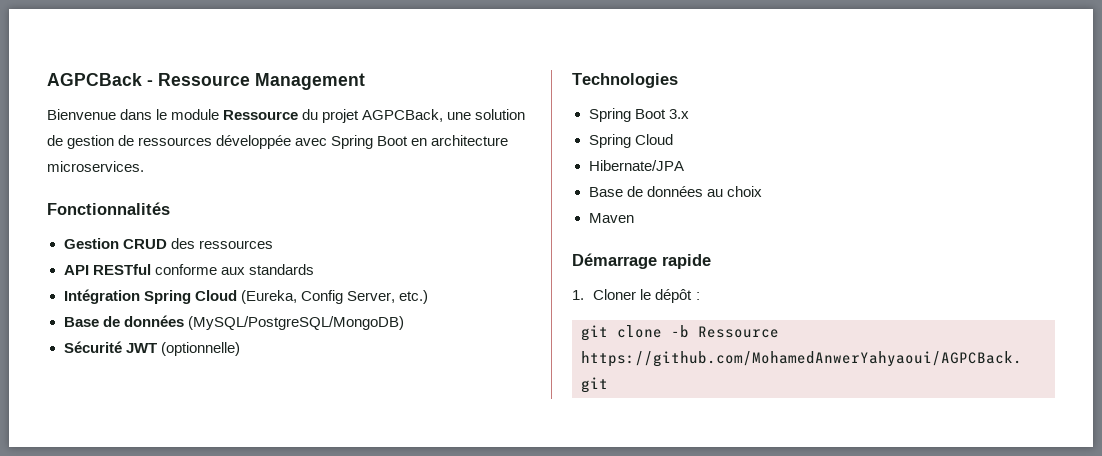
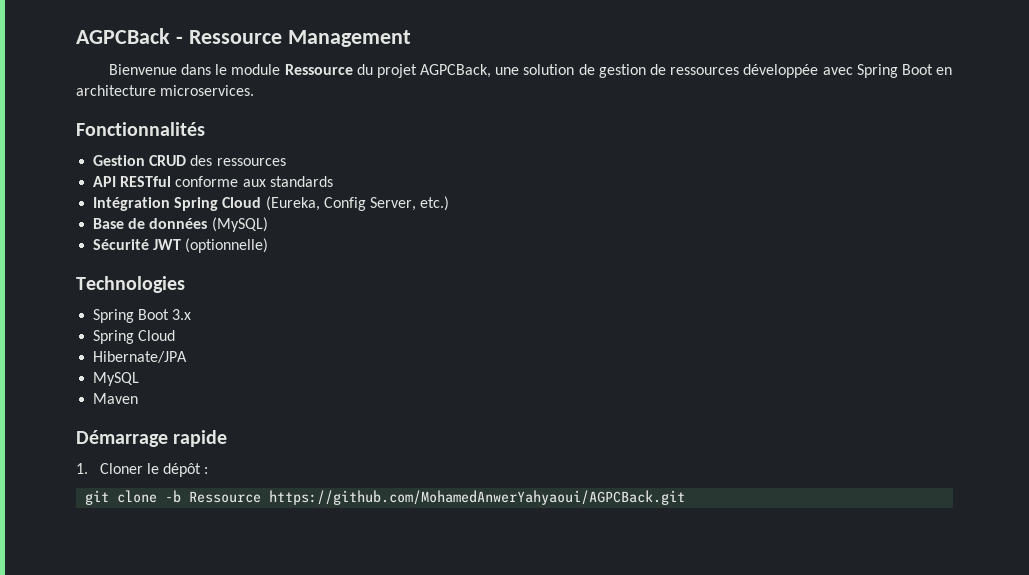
- Base de données (MySQL/PostgreSQL/MongoDB)
+ Base de données (MySQL)
- Base de données au choix
+ MySQL

